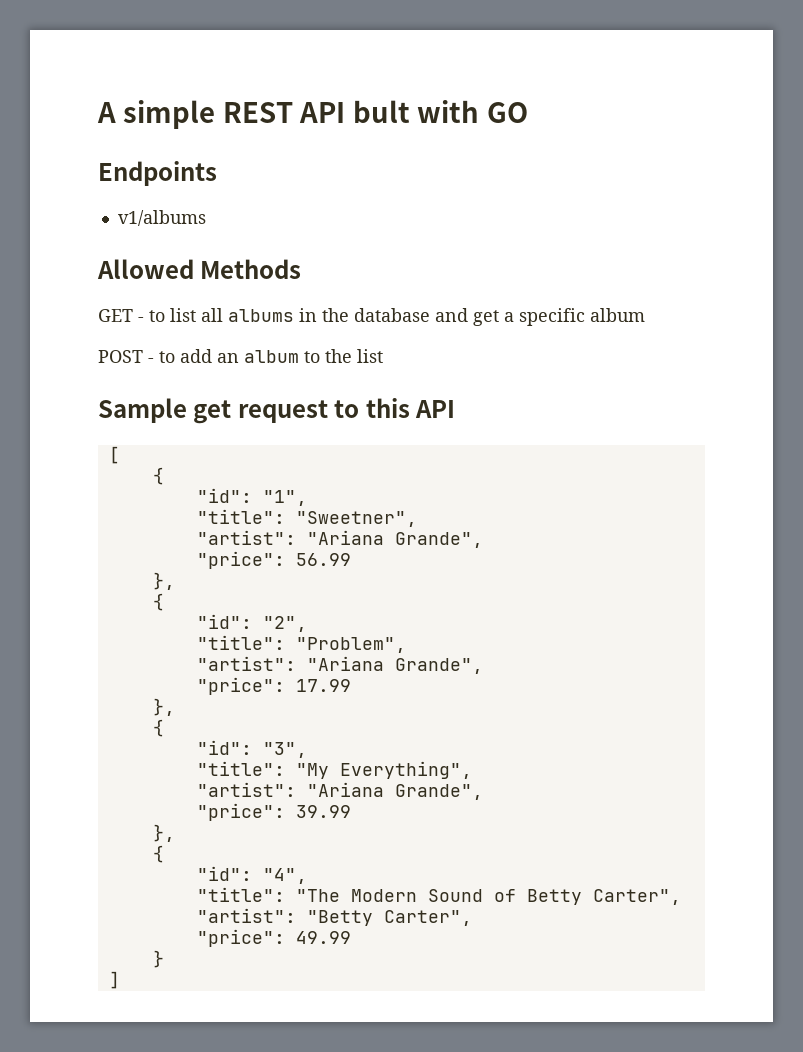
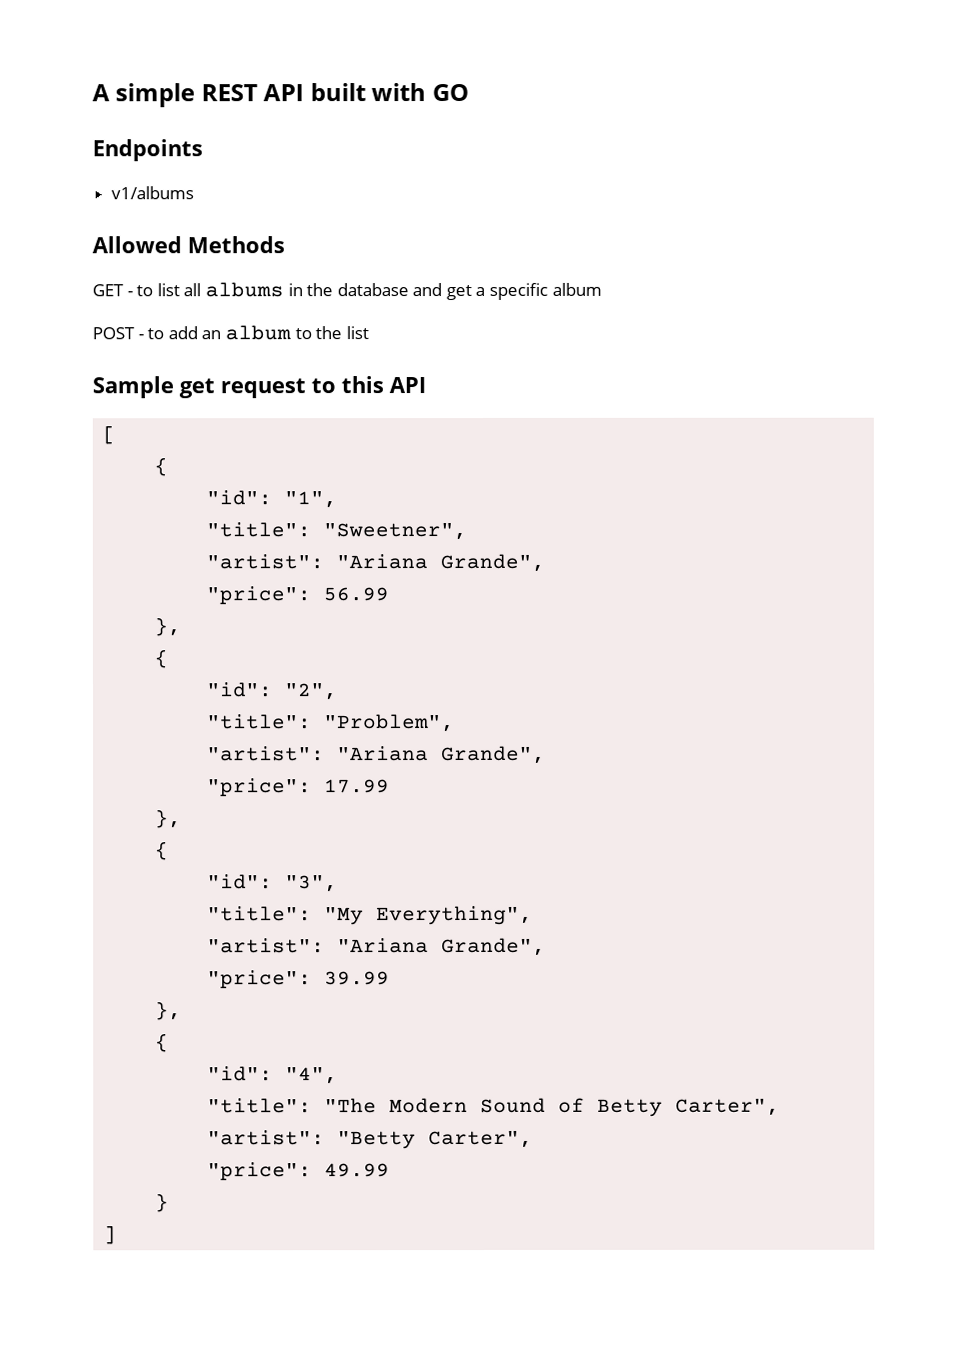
- A simple REST API bult with GO
+ A simple REST API built with GO

